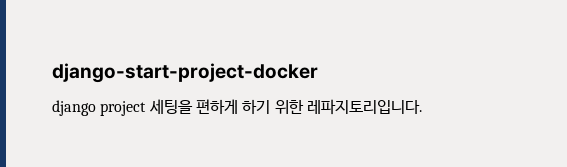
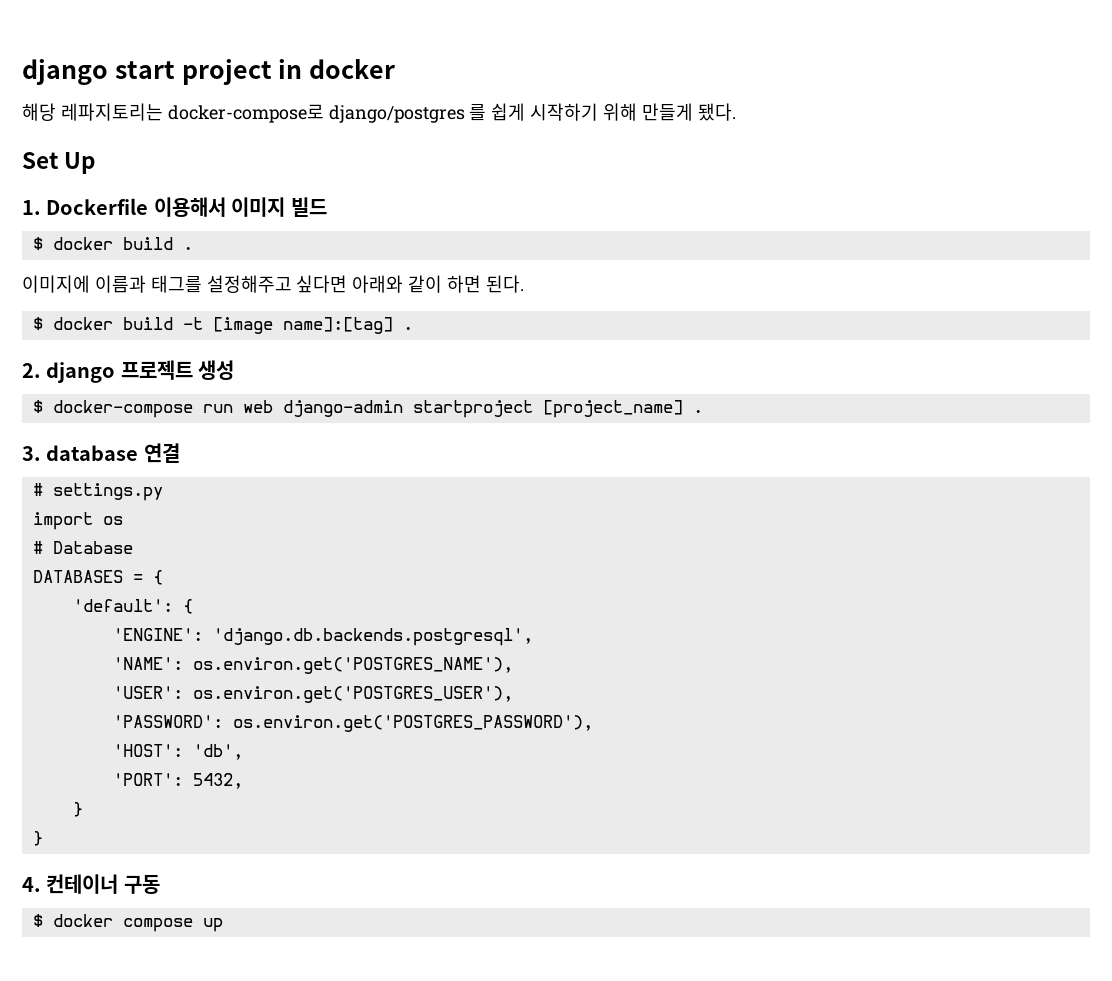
- django-start-project-docker
- django project 세팅을 편하게 하기 위한 레파지토리입니다.
+ django start project in docker
+ 해당 레파지토리는 docker-compose로 django/postgres 를 쉽게 시작하기 위해 만들게 됐다.
+ Set Up
+ 1. Dockerfile 이용해서 이미지 빌드
+ $ docker build .
+ 이미지에 이름과 태그를 설정해주고 싶다면 아래와 같이 하면 된다.
+ $ docker build -t [image name]:[tag] .
+ 2. django 프로젝트 생성
+ $ docker-compose run web django-admin startproject [project_name] .
+ 3. database 연결
+ # settings.py
+ import os
+ # Database
+ DATABASES = {
+ 'default': {
+ 'ENGINE': 'django.db.backends.postgresql',
+ 'NAME': os.environ.get('POSTGRES_NAME'),
+ 'USER': os.environ.get('POSTGRES_USER'),
+ 'PASSWORD': os.environ.get('POSTGRES_PASSWORD'),
+ 'HOST': 'db',
+ 'PORT': 5432,
+ }
+ }
+ 4. 컨테이너 구동
+ $ docker compose up

